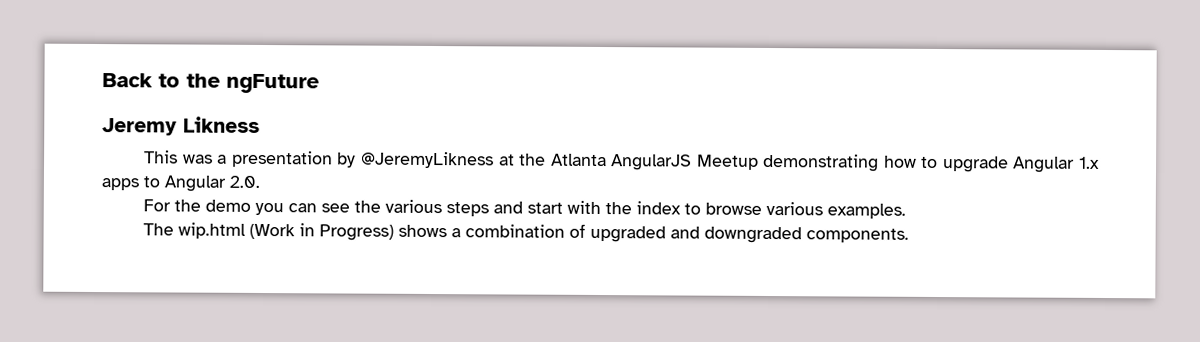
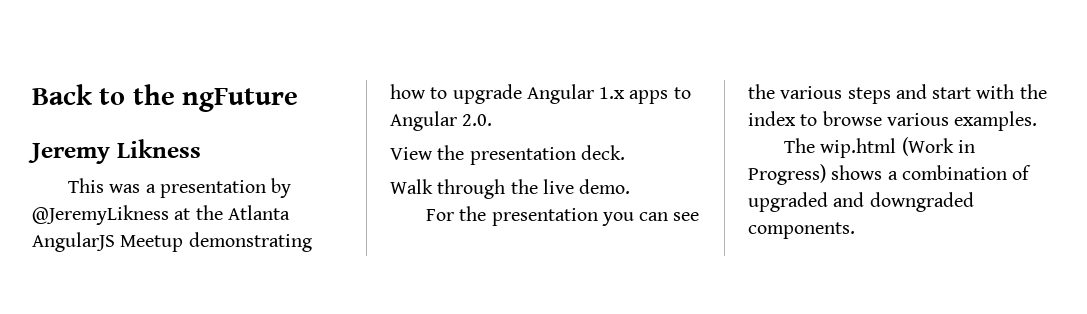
+ View the presentation deck.
+ Walk through the live demo.
- For the demo you can see the various steps and start with the index to browse various examples.
+ For the presentation you can see the various steps and start with the index to browse various examples.

